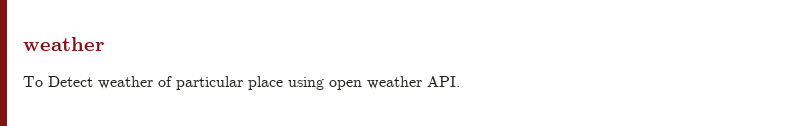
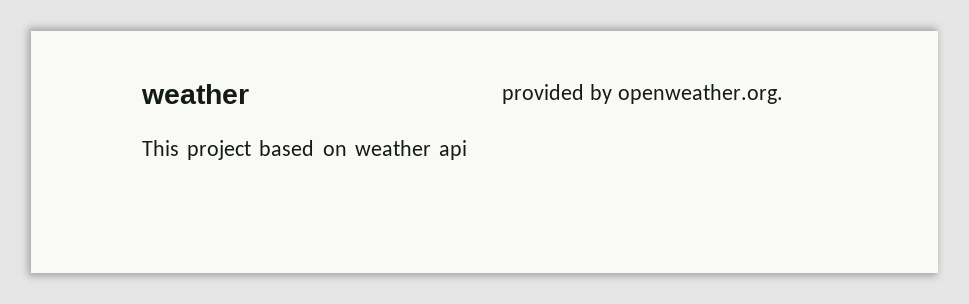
- To Detect weather of particular place using open weather API.
+ This project based on weather api provided by openweather.org.

